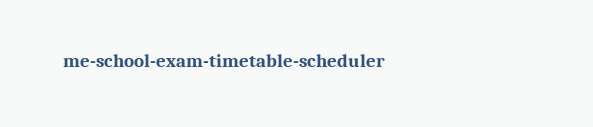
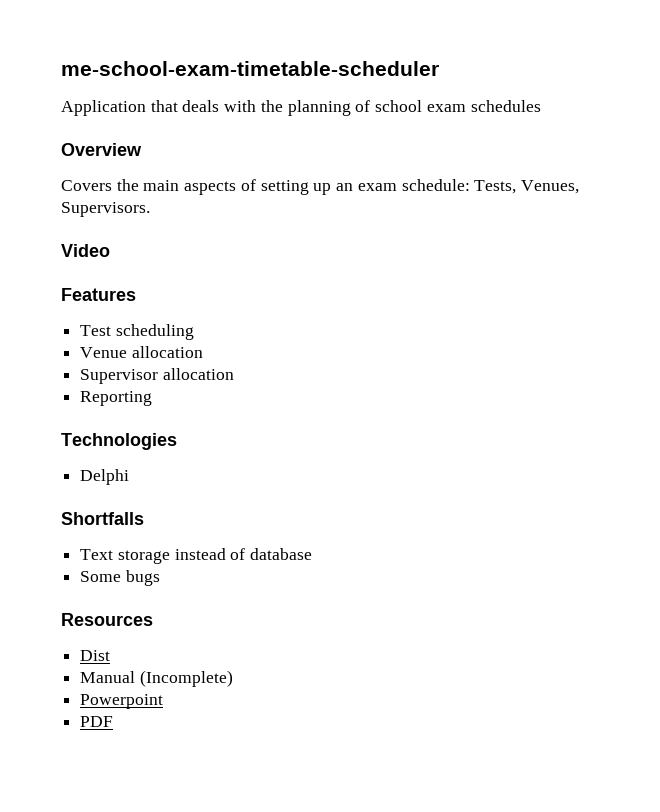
+ Application that deals with the planning of school exam schedules
+ Overview
+ Covers the main aspects of setting up an exam schedule: Tests, Venues, Supervisors.
+ Video
+ Features
+ Test scheduling
+ Venue allocation
+ Supervisor allocation
+ Reporting
+ Technologies
+ Delphi
+ Shortfalls
+ Text storage instead of database
+ Some bugs
+ Resources
+ Dist
+ Manual (Incomplete)
+ Powerpoint
+ PDF

